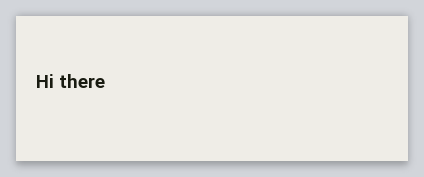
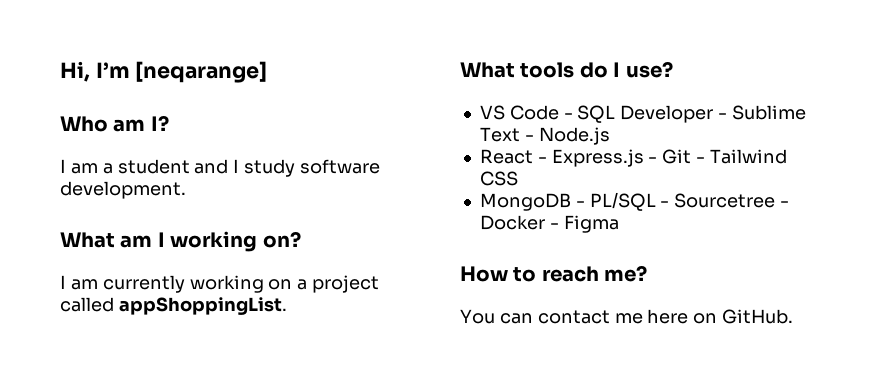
- Hi there
+ Hi, I’m [neqarange]
+ Who am I?
+ I am a student and I study software development.
+ What am I working on?
+ I am currently working on a project called appShoppingList.
+ What tools do I use?
+ VS Code - SQL Developer - Sublime Text - Node.js
+ React - Express.js - Git - Tailwind CSS
+ MongoDB - PL/SQL - Sourcetree - Docker - Figma
+ How to reach me?
+ You can contact me here on GitHub.

